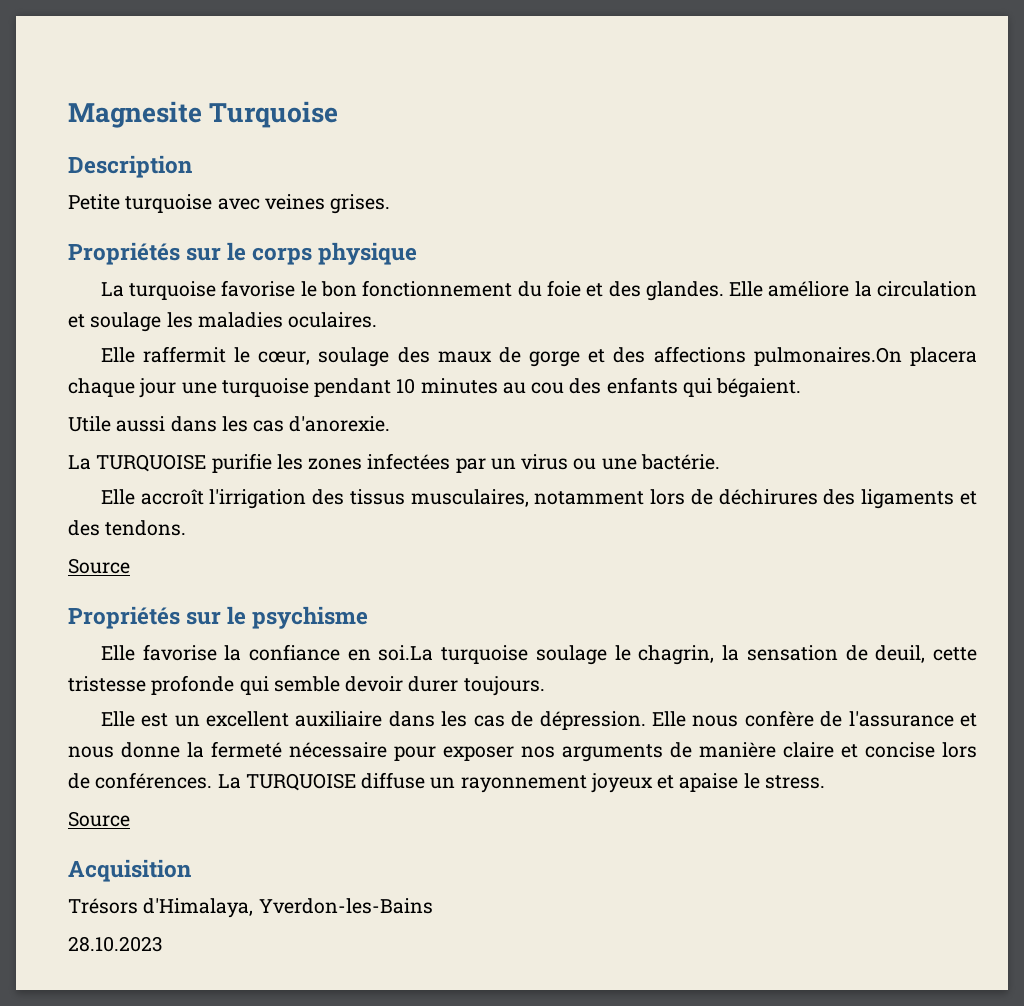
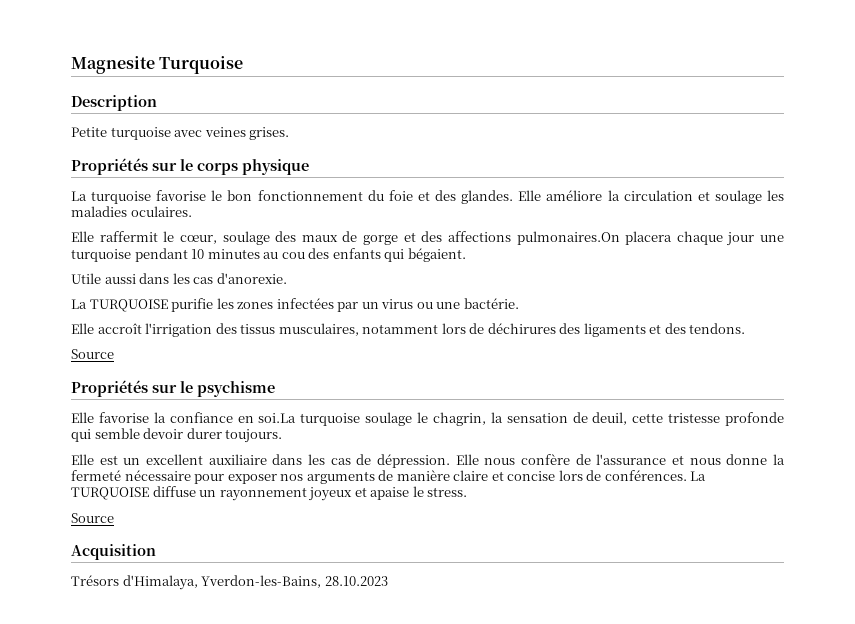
- Trésors d'Himalaya, Yverdon-les-Bains
- 28.10.2023
+ Trésors d'Himalaya, Yverdon-les-Bains, 28.10.2023

